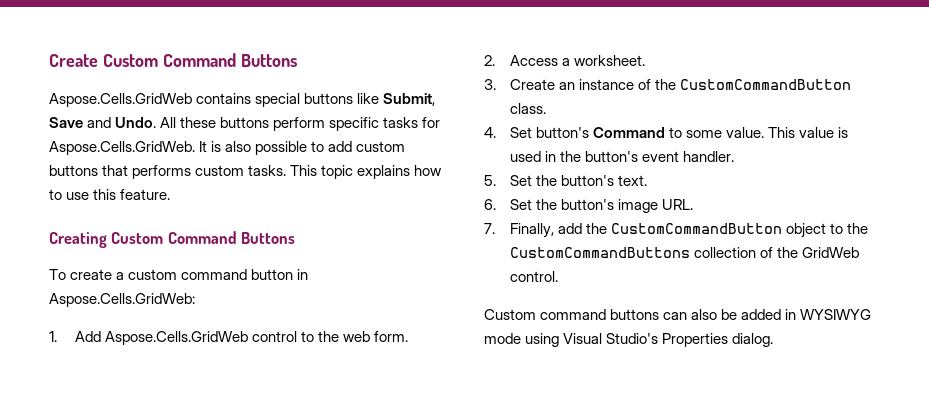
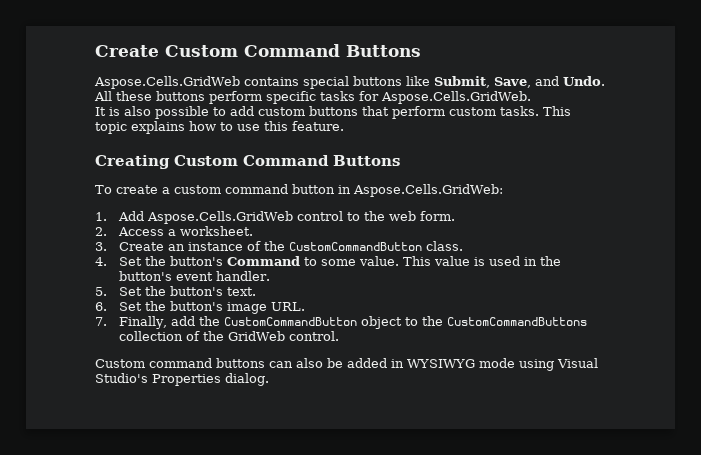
- Aspose.Cells.GridWeb contains special buttons like Submit, Save and Undo.
+ Aspose.Cells.GridWeb contains special buttons like Submit, Save, and Undo.
- All these buttons perform specific tasks for Aspose.Cells.GridWeb. It is also possible to add custom buttons that performs custom tasks.
+ All these buttons perform specific tasks for Aspose.Cells.GridWeb.
+ It is also possible to add custom buttons that perform custom tasks.
- 4. Set button's Command to some value.
+ 4. Set the button's Command to some value.

